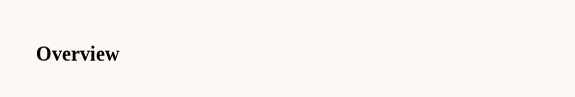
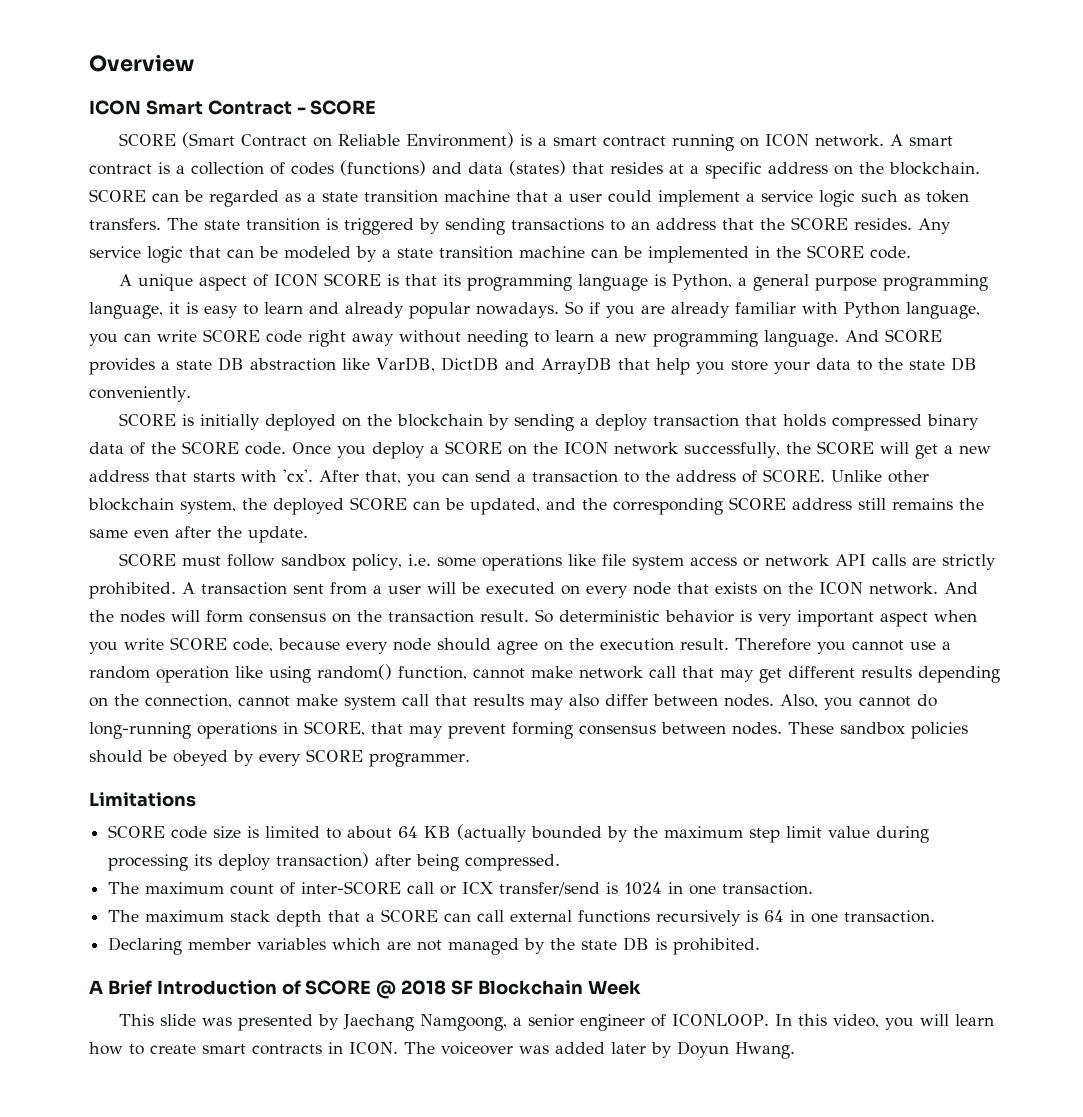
+ ICON Smart Contract - SCORE
+ SCORE (Smart Contract on Reliable Environment) is a smart contract running on ICON network. A smart contract is a collection of codes (functions) and data (states) that resides at a specific address on the blockchain. SCORE can be regarded as a state transition machine that a user could implement a service logic such as token transfers. The state transition is triggered by sending transactions to an address that the SCORE resides. Any service logic that can be modeled by a state transition machine can be implemented in the SCORE code.
+ A unique aspect of ICON SCORE is that its programming language is Python, a general purpose programming language, it is easy to learn and already popular nowadays. So if you are already familiar with Python language, you can write SCORE code right away without needing to learn a new programming language. And SCORE provides a state DB abstraction like VarDB, DictDB and ArrayDB that help you store your data to the state DB conveniently.
+ SCORE is initially deployed on the blockchain by sending a deploy transaction that holds compressed binary data of the SCORE code. Once you deploy a SCORE on the ICON network successfully, the SCORE will get a new address that starts with 'cx'. After that, you can send a transaction to the address of SCORE. Unlike other blockchain system, the deployed SCORE can be updated, and the corresponding SCORE address still remains the same even after the update.
+ SCORE must follow sandbox policy, i.e. some operations like file system access or network API calls are strictly prohibited. A transaction sent from a user will be executed on every node that exists on the ICON network. And the nodes will form consensus on the transaction result. So deterministic behavior is very important aspect when you write SCORE code, because every node should agree on the execution result. Therefore you cannot use a random operation like using random() function, cannot make network call that may get different results depending on the connection, cannot make system call that results may also differ between nodes. Also, you cannot do long-running operations in SCORE, that may prevent forming consensus between nodes. These sandbox policies should be obeyed by every SCORE programmer.
+ Limitations
+ SCORE code size is limited to about 64 KB (actually bounded by the maximum step limit value during processing its deploy transaction) after being compressed.
+ The maximum count of inter-SCORE call or ICX transfer/send is 1024 in one transaction.
+ The maximum stack depth that a SCORE can call external functions recursively is 64 in one transaction.
+ Declaring member variables which are not managed by the state DB is prohibited.
+ A Brief Introduction of SCORE @ 2018 SF Blockchain Week
+ This slide was presented by Jaechang Namgoong, a senior engineer of ICONLOOP. In this video, you will learn how to create smart contracts in ICON. The voiceover was added later by Doyun Hwang.

